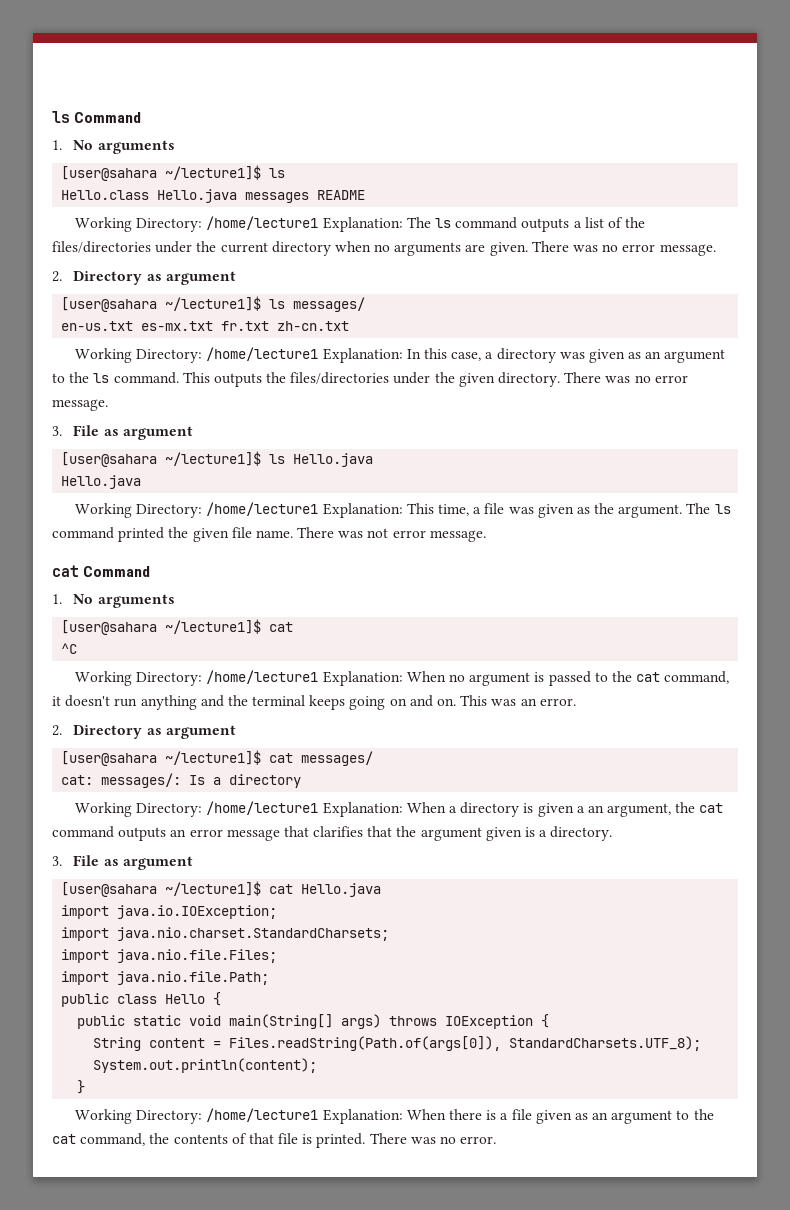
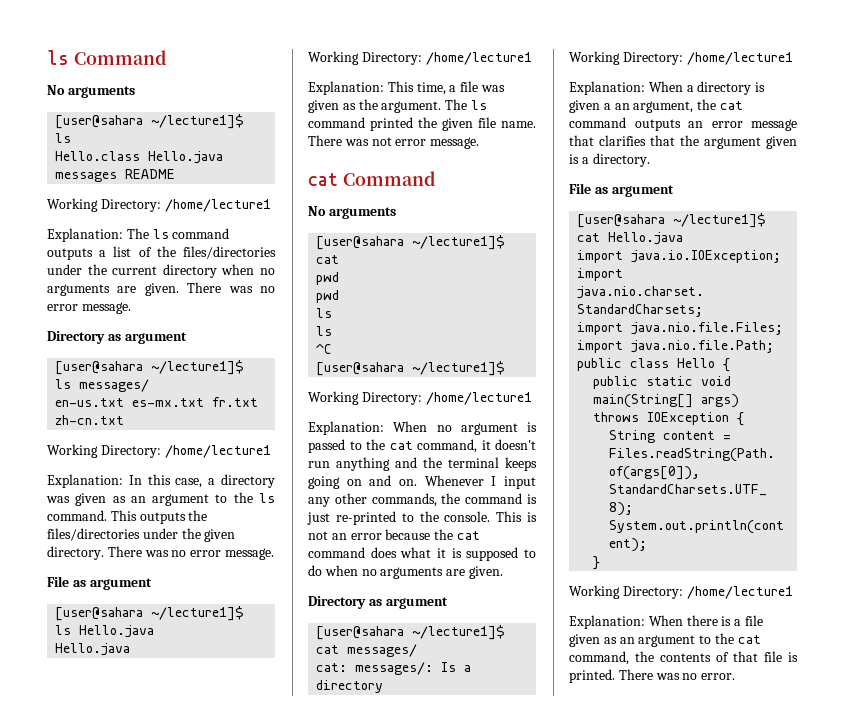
  ls Command
- 1. No arguments
+ No arguments
  Hello.class Hello.java messages README
- Working Directory: /home/lecture1 Explanation: The ls command outputs a list of the files/directories under the current directory when no arguments are given. There was no error message.
- 2. Directory as argument
+ Working Directory: /home/lecture1
+ Explanation: The ls command outputs a list of the files/directories under the current directory when no arguments are given. There was no error message.
+ Directory as argument
  en-us.txt es-mx.txt fr.txt zh-cn.txt
- Working Directory: /home/lecture1 Explanation: In this case, a directory was given as an argument to the ls command.
+ Working Directory: /home/lecture1
+ Explanation: In this case, a directory was given as an argument to the ls command.
  This outputs the files/directories under the given directory. There was no error message.
- 3. File as argument
+ File as argument
  [user@sahara ~/lecture1]$ ls Hello.java
  Hello.java
- Working Directory: /home/lecture1 Explanation: This time, a file was given as the argument.
+ Working Directory: /home/lecture1
+ Explanation: This time, a file was given as the argument.
  cat Command
- 1. No arguments
+ No arguments
  [user@sahara ~/lecture1]$ cat
+ pwd
+ pwd
+ ls
+ ls
  ^C
- Working Directory: /home/lecture1 Explanation: When no argument is passed to the cat command, it doesn't run anything and the terminal keeps going on and on.
+ [user@sahara ~/lecture1]$
+ Working Directory: /home/lecture1
+ Explanation: When no argument is passed to the cat command, it doesn't run anything and the terminal keeps going on and on.
- This was an error.
- 2. Directory as argument
+ Whenever I input any other commands, the command is just re-printed to the console. This is not an error because the cat command does what it is supposed to do when no arguments are given.
+ Directory as argument
  cat: messages/: Is a directory
- Working Directory: /home/lecture1 Explanation: When a directory is given a an argument, the cat command outputs an error message that clarifies that the argument given is a directory.
- 3. File as argument
+ Working Directory: /home/lecture1
+ Explanation: When a directory is given a an argument, the cat command outputs an error message that clarifies that the argument given is a directory.
+ File as argument
  }
- Working Directory: /home/lecture1 Explanation: When there is a file given as an argument to the cat command, the contents of that file is printed.
+ Working Directory: /home/lecture1
+ Explanation: When there is a file given as an argument to the cat command, the contents of that file is printed.

